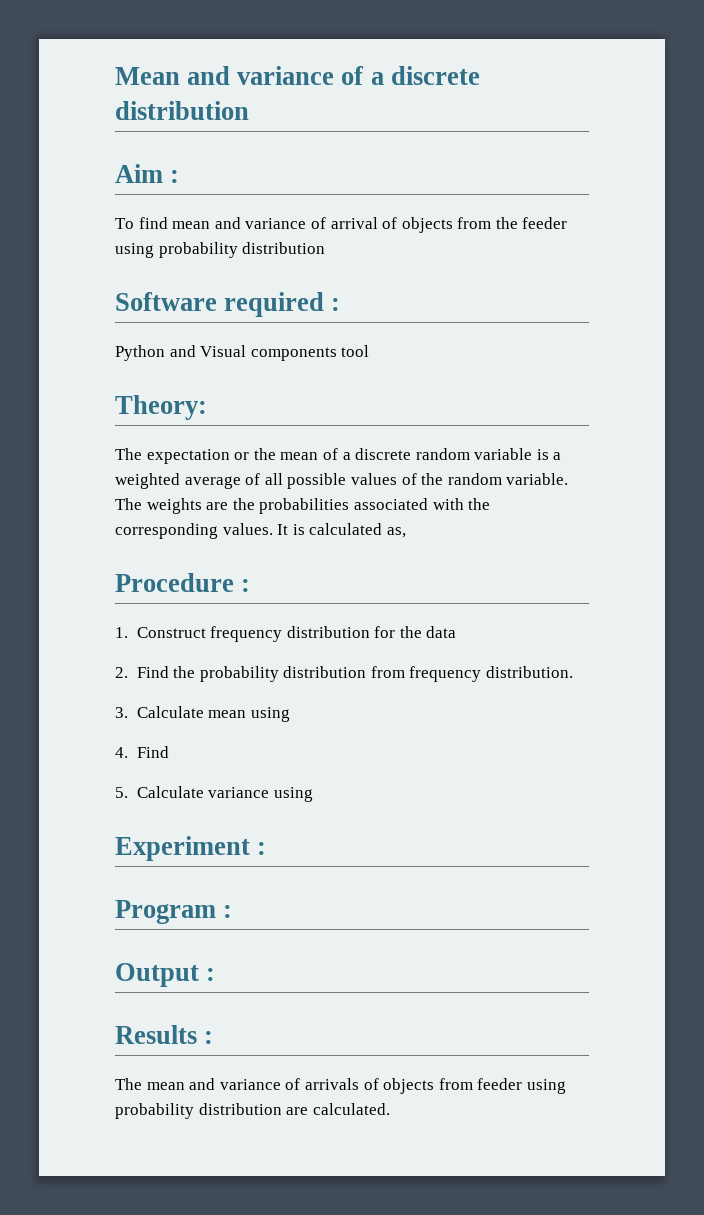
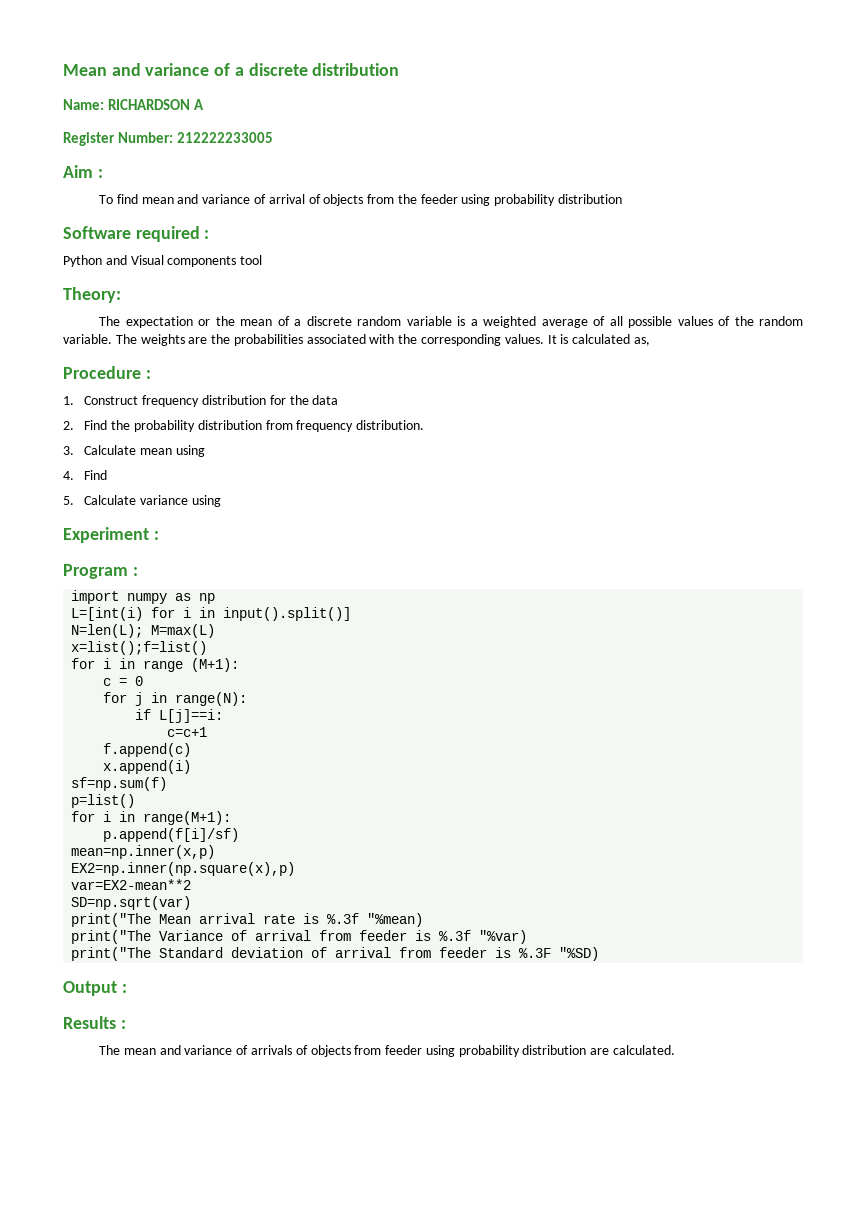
+ Name: RICHARDSON A
+ Register Number: 212222233005
+ import numpy as np
+ L=[int(i) for i in input().split()]
+ N=len(L); M=max(L)
+ x=list();f=list()
+ for i in range (M+1):
+ c = 0
+ for j in range(N):
+ if L[j]==i:
+ c=c+1
+ f.append(c)
+ x.append(i)
+ sf=np.sum(f)
+ p=list()
+ for i in range(M+1):
+ p.append(f[i]/sf)
+ mean=np.inner(x,p)
+ EX2=np.inner(np.square(x),p)
+ var=EX2-mean**2
+ SD=np.sqrt(var)
+ print("The Mean arrival rate is %.3f "%mean)
+ print("The Variance of arrival from feeder is %.3f "%var)
+ print("The Standard deviation of arrival from feeder is %.3F "%SD)

